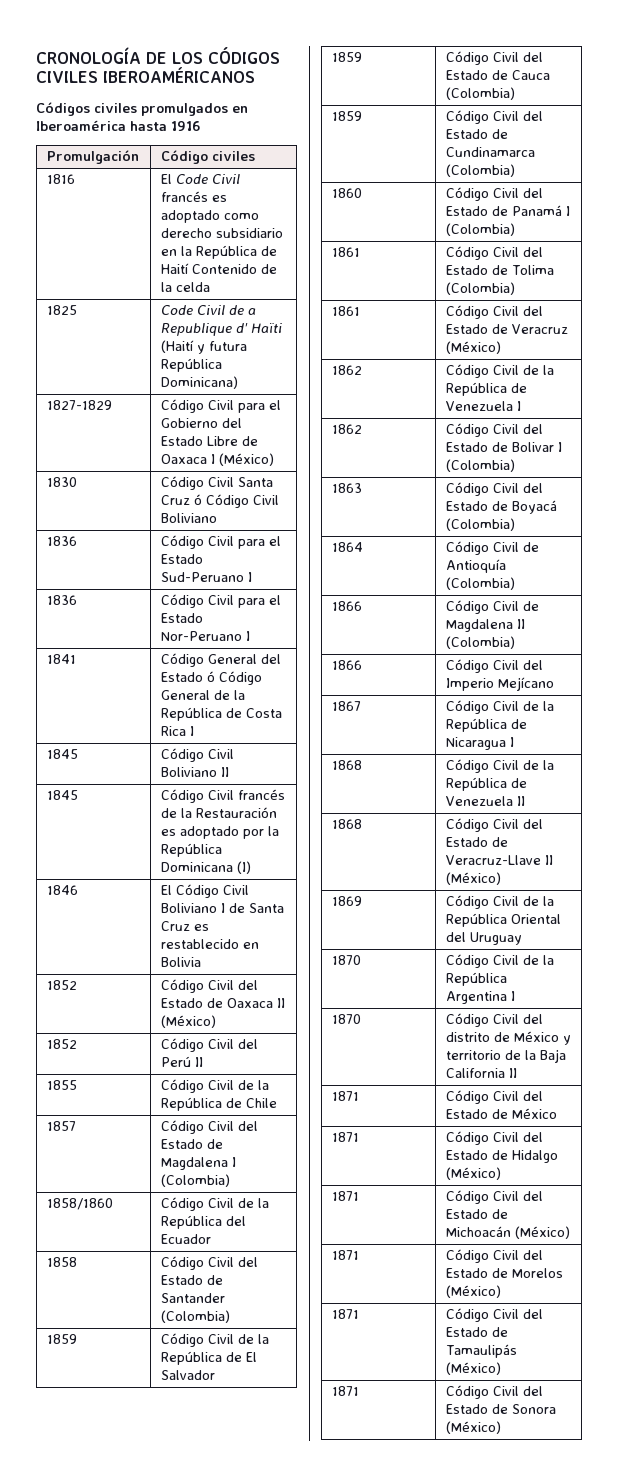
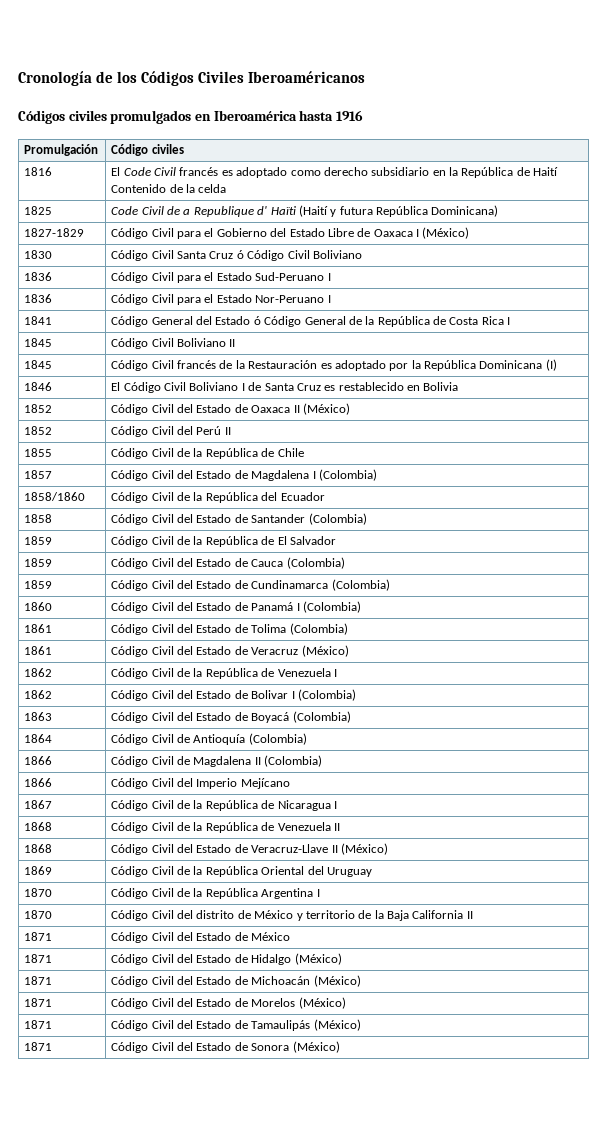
- CRONOLOGÍA DE LOS CÓDIGOS CIVILES IBEROAMÉRICANOS
+ Cronología de los Códigos Civiles Iberoaméricanos

